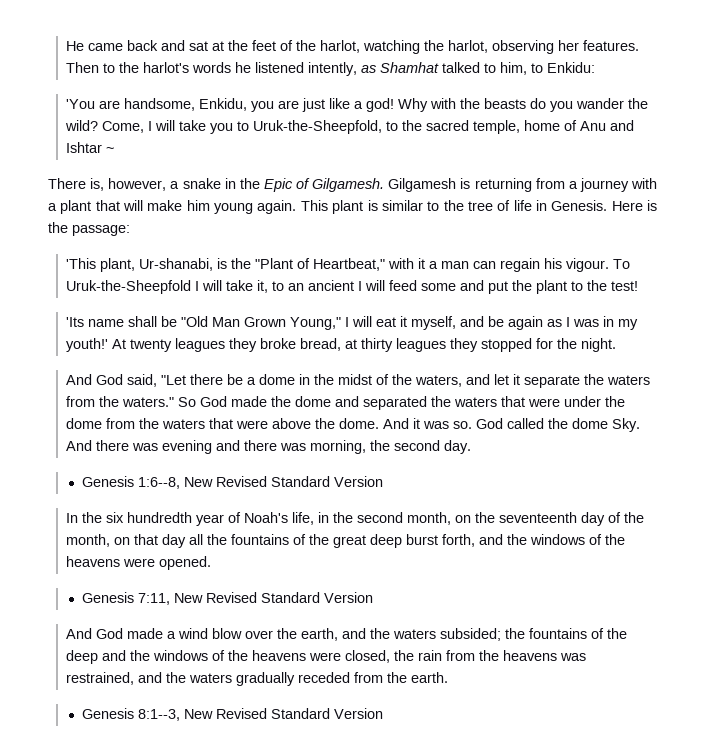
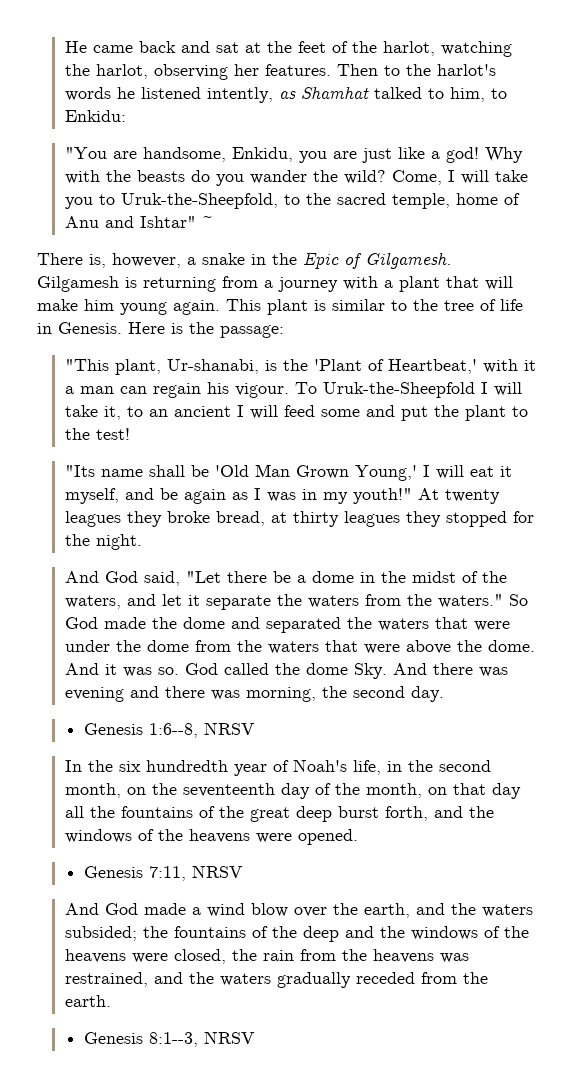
- 'You are handsome, Enkidu, you are just like a god!
+ "You are handsome, Enkidu, you are just like a god!
- Come, I will take you to Uruk-the-Sheepfold, to the sacred temple, home of Anu and Ishtar ~
+ Come, I will take you to Uruk-the-Sheepfold, to the sacred temple, home of Anu and Ishtar" ~
- 'This plant, Ur-shanabi, is the "Plant of Heartbeat," with it a man can regain his vigour.
+ "This plant, Ur-shanabi, is the 'Plant of Heartbeat,' with it a man can regain his vigour.
- 'Its name shall be "Old Man Grown Young," I will eat it myself, and be again as I was in my youth!'
+ "Its name shall be 'Old Man Grown Young,' I will eat it myself, and be again as I was in my youth!"
- Genesis 1:6--8, New Revised Standard Version
+ Genesis 1:6--8, NRSV
- Genesis 7:11, New Revised Standard Version
+ Genesis 7:11, NRSV
- Genesis 8:1--3, New Revised Standard Version
+ Genesis 8:1--3, NRSV

